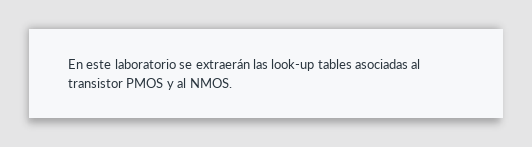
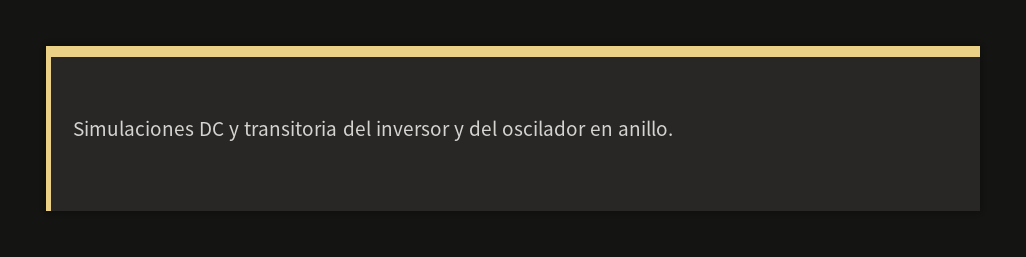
- En este laboratorio se extraerán las look-up tables asociadas al transistor PMOS y al NMOS.
+ Simulaciones DC y transitoria del inversor y del oscilador en anillo.

